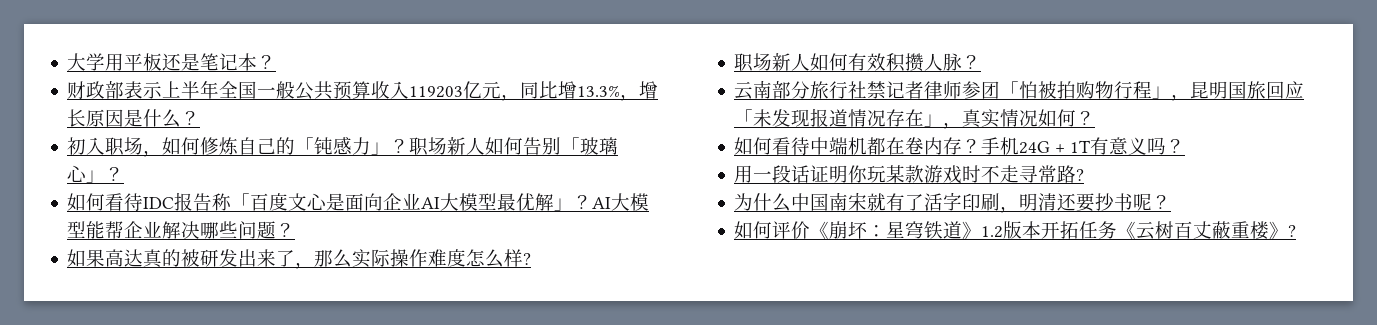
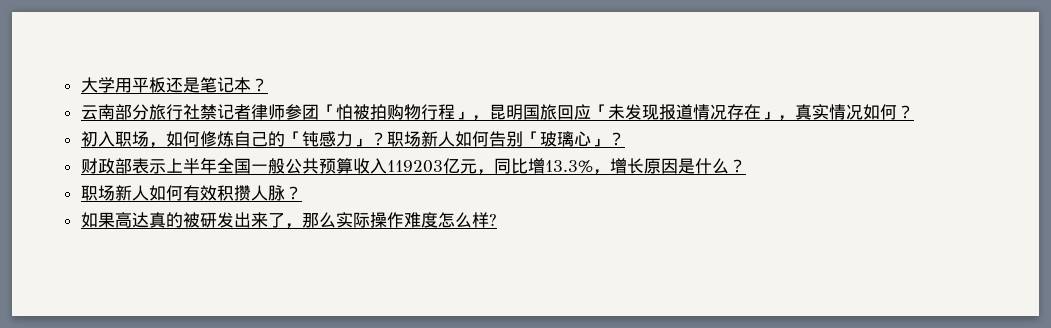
- 财政部表示上半年全国一般公共预算收入119203亿元，同比增13.3%，增长原因是什么？
- 初入职场，如何修炼自己的「钝感力」？职场新人如何告别「玻璃心」？
- 如何看待IDC报告称「百度文心是面向企业AI大模型最优解」？AI大模型能帮企业解决哪些问题？
- 如果高达真的被研发出来了，那么实际操作难度怎么样?
- 职场新人如何有效积攒人脉？
- 如何看待中端机都在卷内存？手机24G + 1T有意义吗？
- 用一段话证明你玩某款游戏时不走寻常路?
- 为什么中国南宋就有了活字印刷，明清还要抄书呢？
- 如何评价《崩坏：星穹铁道》1.2版本开拓任务《云树百丈蔽重楼》?
+ 初入职场，如何修炼自己的「钝感力」？职场新人如何告别「玻璃心」？
+ 财政部表示上半年全国一般公共预算收入119203亿元，同比增13.3%，增长原因是什么？
+ 职场新人如何有效积攒人脉？
+ 如果高达真的被研发出来了，那么实际操作难度怎么样?

